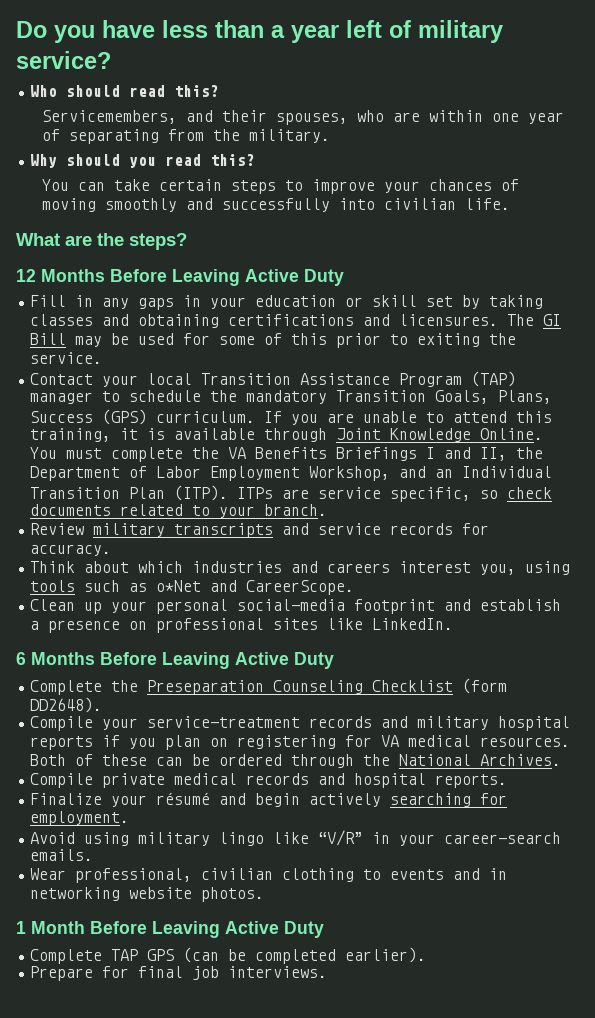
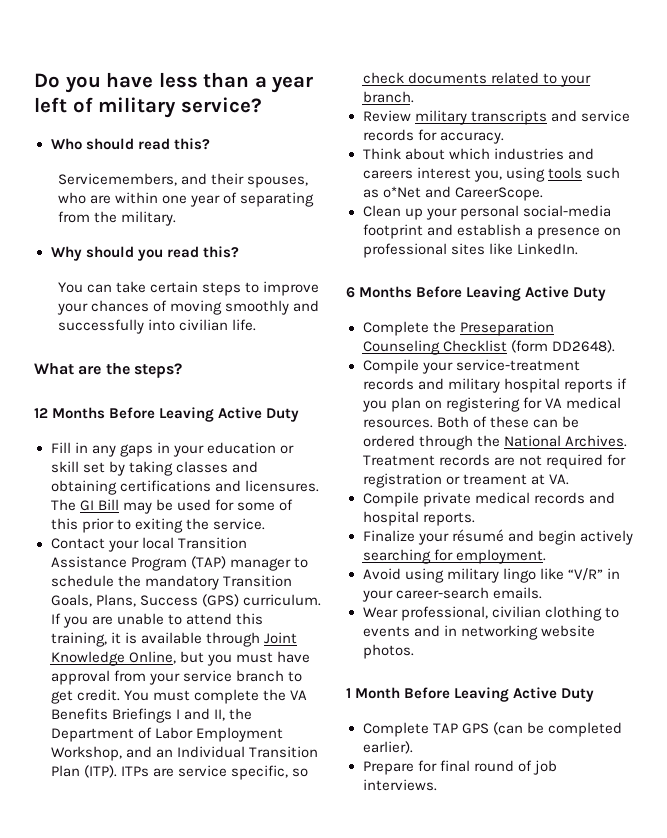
- If you are unable to attend this training, it is available through Joint Knowledge Online.
+ If you are unable to attend this training, it is available through Joint Knowledge Online, but you must have approval from your service branch to get credit.
+ Treatment records are not required for registration or treament at VA.
- Prepare for final job interviews.
+ Prepare for final round of job interviews.

